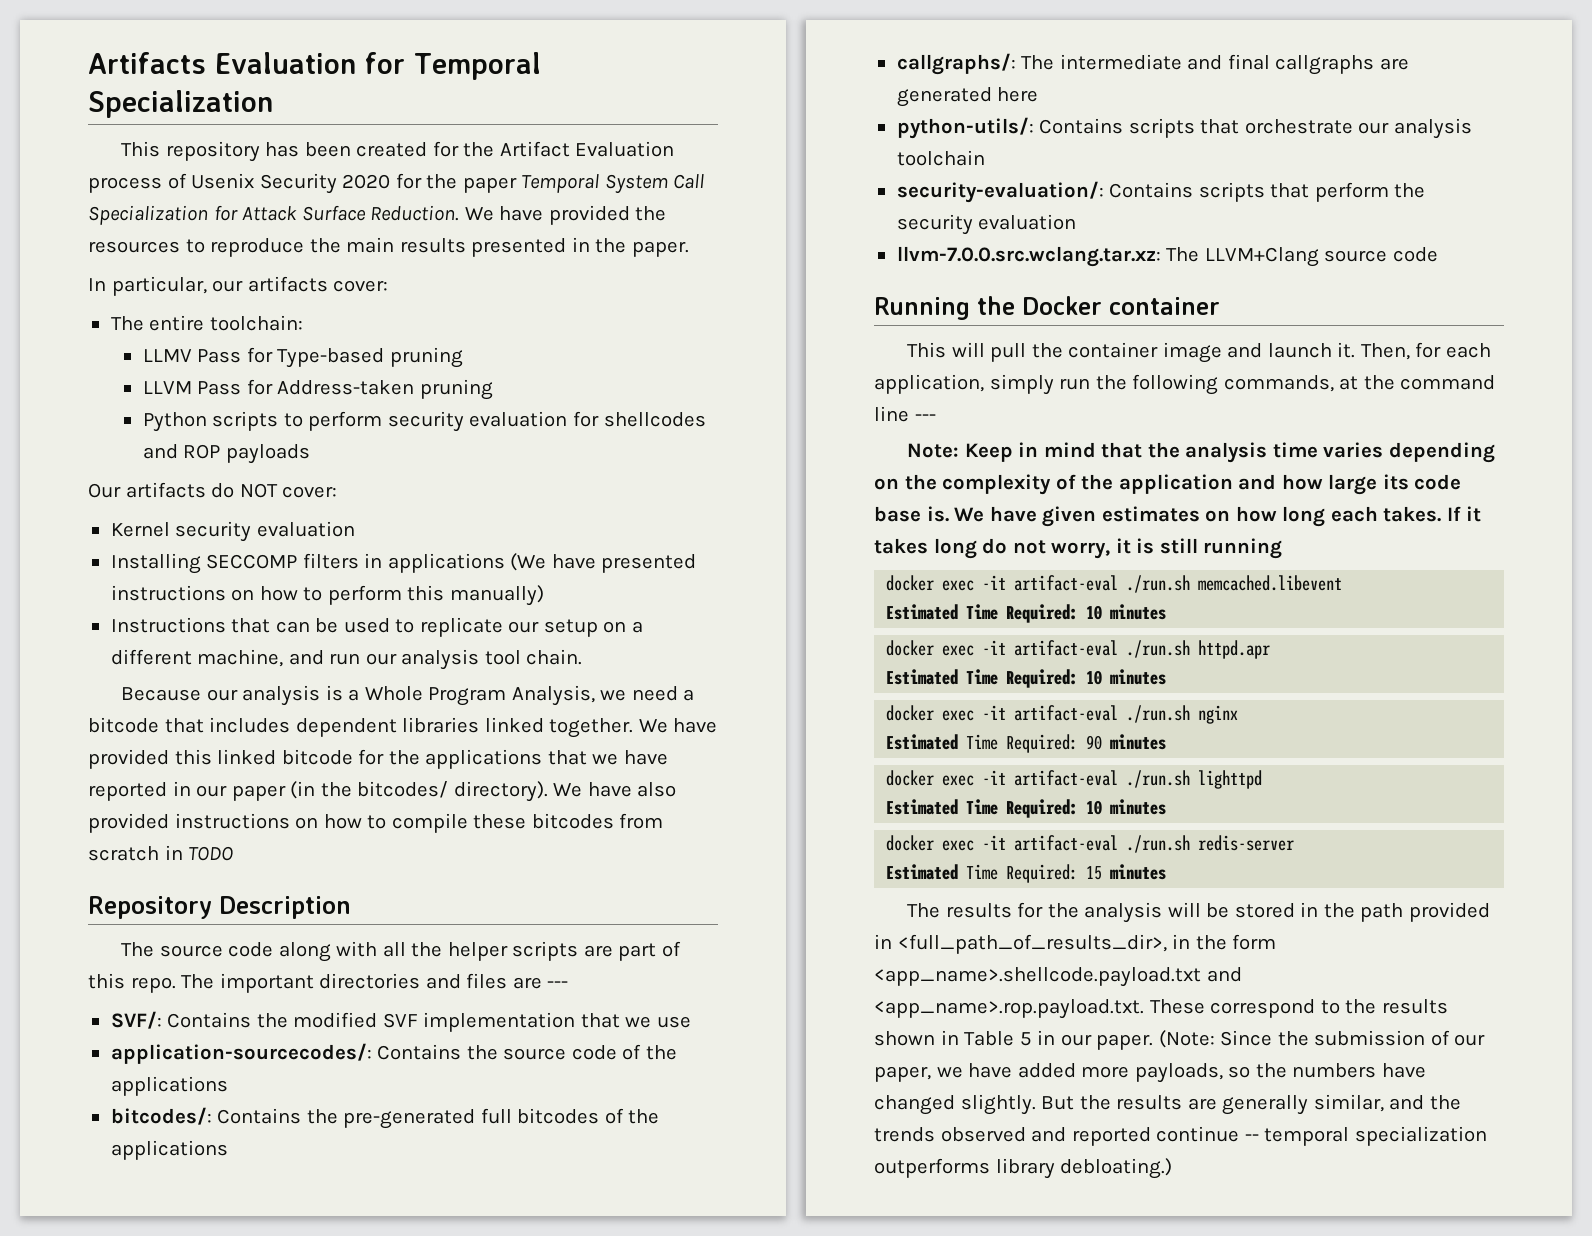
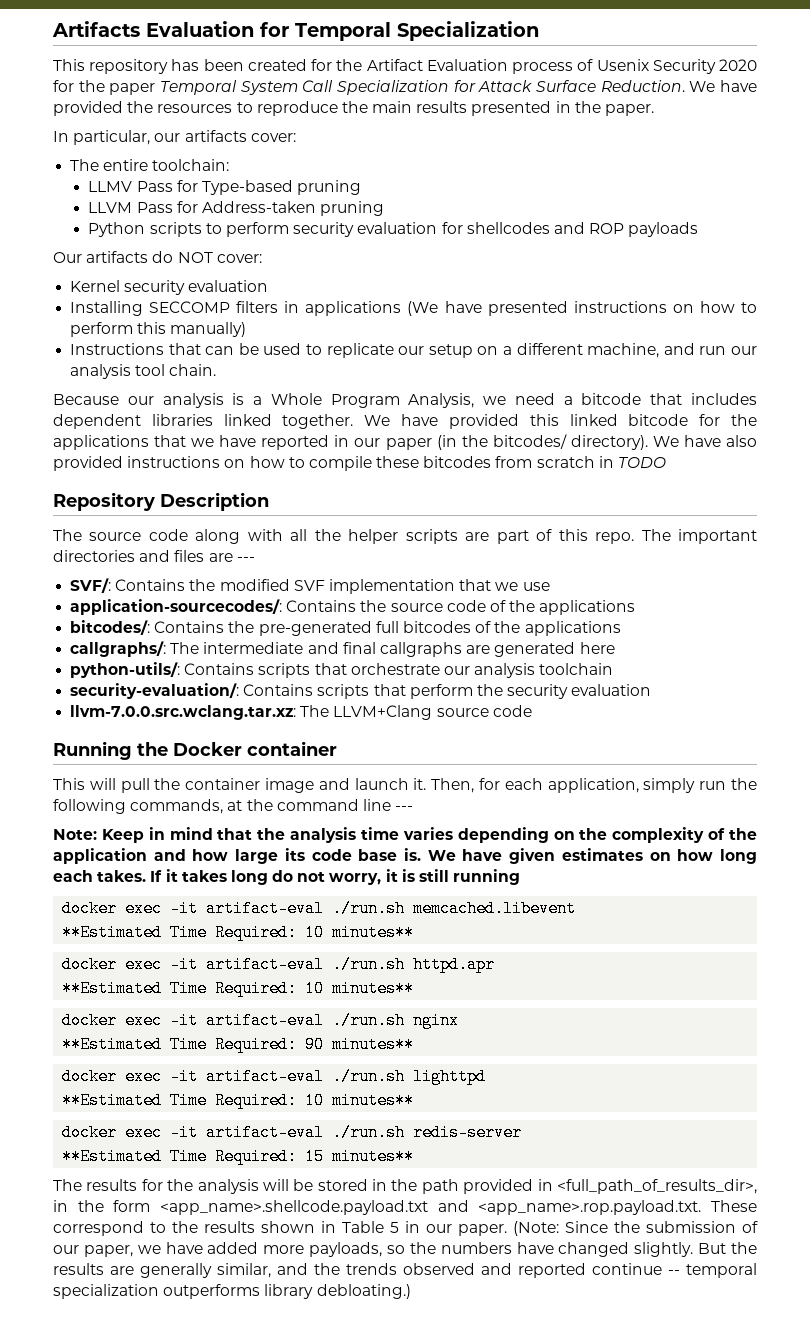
  docker exec -it artifact-eval ./run.sh memcached.libevent
- Estimated Time Required: 10 minutes
+ **Estimated Time Required: 10 minutes**
  docker exec -it artifact-eval ./run.sh httpd.apr
- Estimated Time Required: 10 minutes
+ **Estimated Time Required: 10 minutes**
- Estimated Time Required: 90 minutes
+ **Estimated Time Required: 90 minutes**
  docker exec -it artifact-eval ./run.sh lighttpd
- Estimated Time Required: 10 minutes
+ **Estimated Time Required: 10 minutes**
- Estimated Time Required: 15 minutes
+ **Estimated Time Required: 15 minutes**

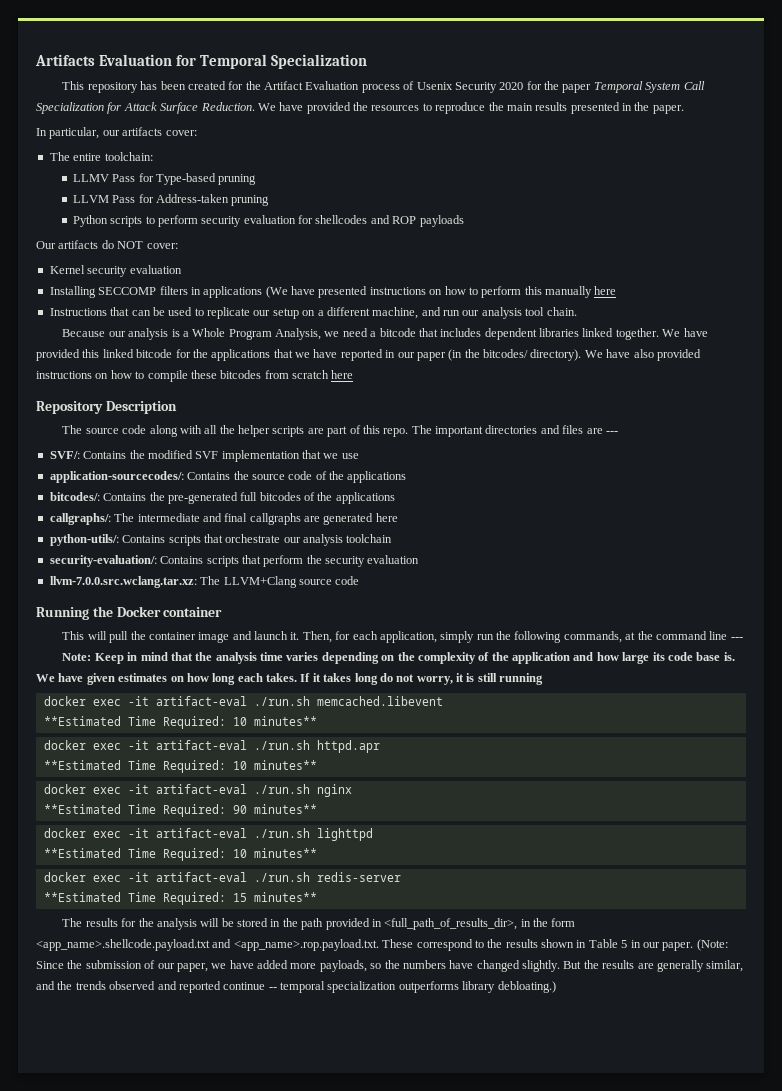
- Installing SECCOMP filters in applications (We have presented instructions on how to perform this manually)
+ Installing SECCOMP filters in applications (We have presented instructions on how to perform this manually here
- We have also provided instructions on how to compile these bitcodes from scratch in TODO
+ We have also provided instructions on how to compile these bitcodes from scratch here

